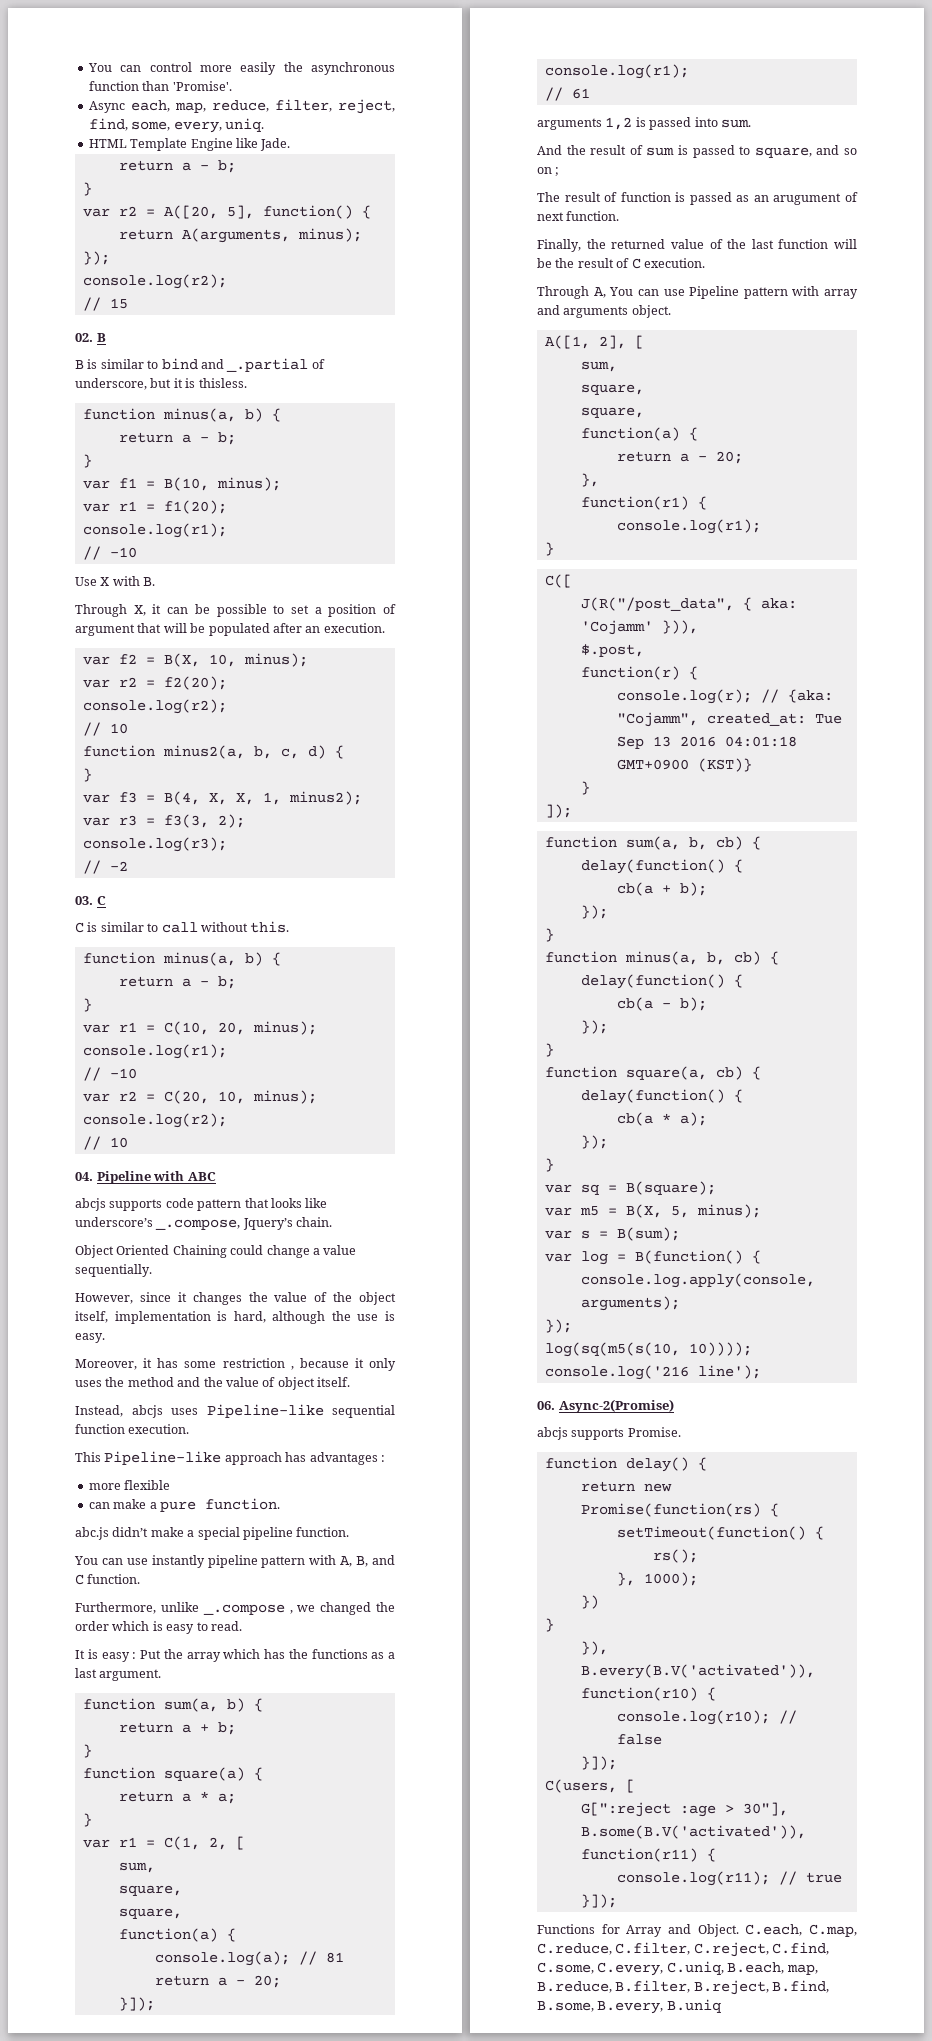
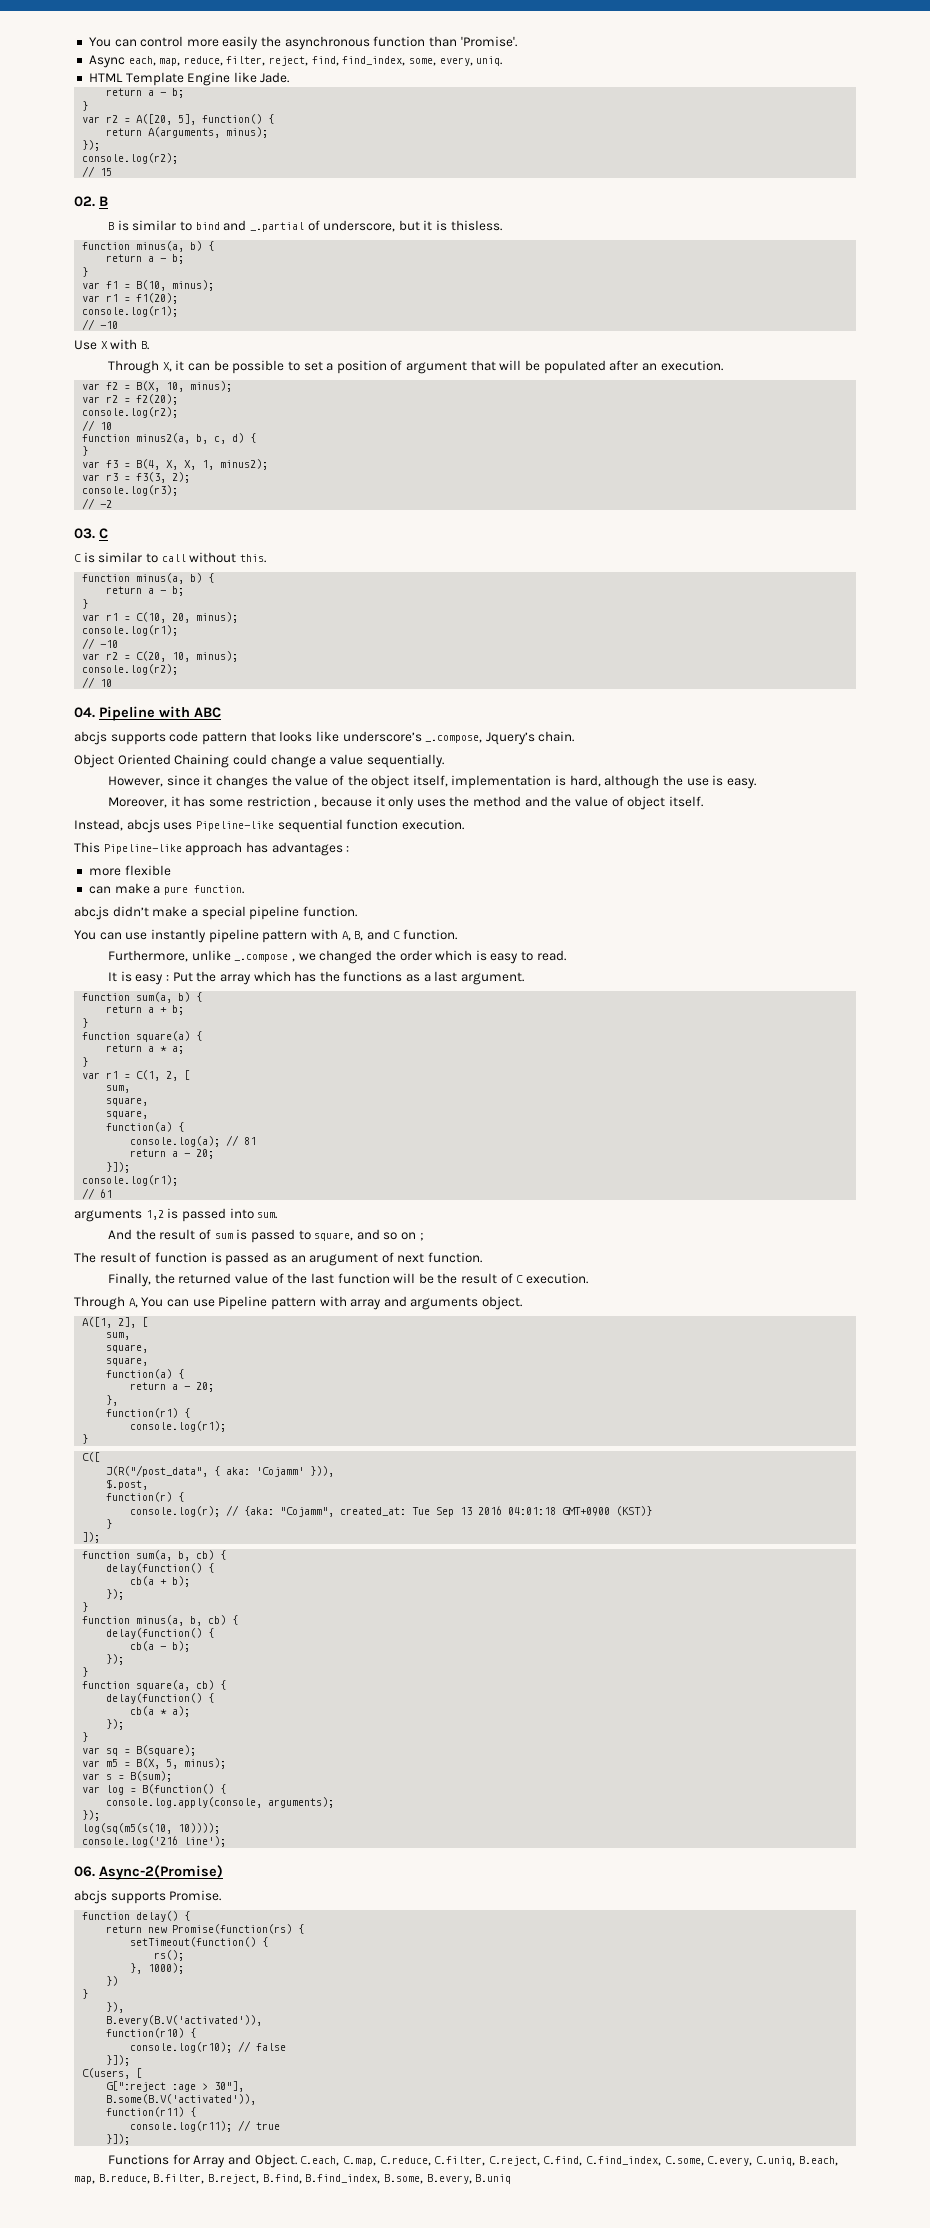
- Async each, map, reduce, filter, reject, find, some, every, uniq.
+ Async each, map, reduce, filter, reject, find, find_index, some, every, uniq.
- C.each, C.map, C.reduce, C.filter, C.reject, C.find, C.some, C.every, C.uniq, B.each, map, B.reduce, B.filter, B.reject, B.find, B.some, B.every, B.uniq
+ C.each, C.map, C.reduce, C.filter, C.reject, C.find, C.find_index, C.some, C.every, C.uniq, B.each, map, B.reduce, B.filter, B.reject, B.find, B.find_index, B.some, B.every, B.uniq

